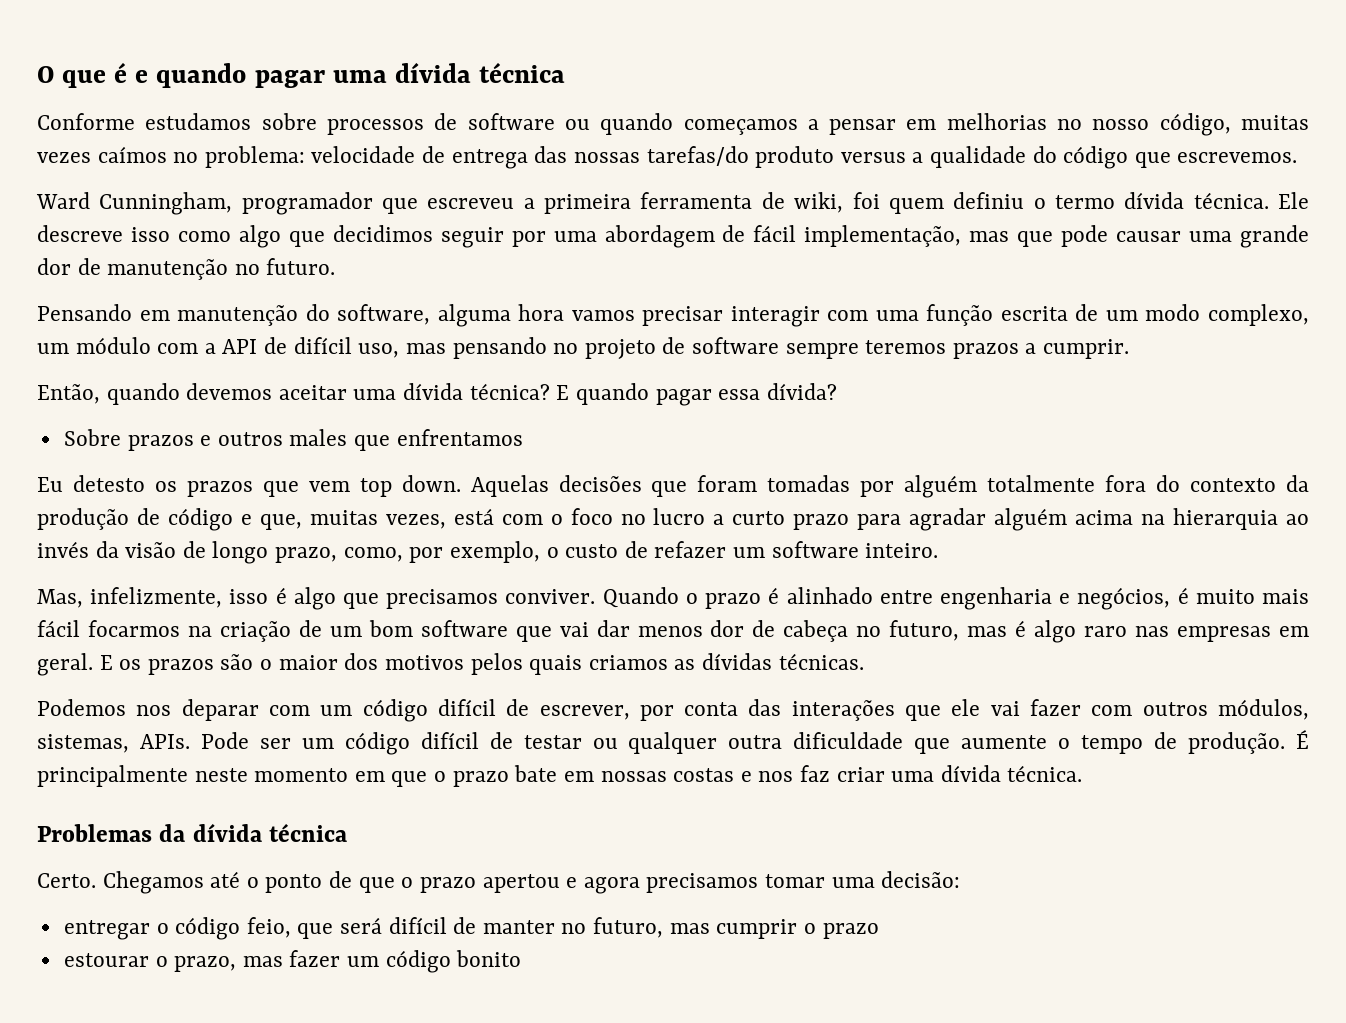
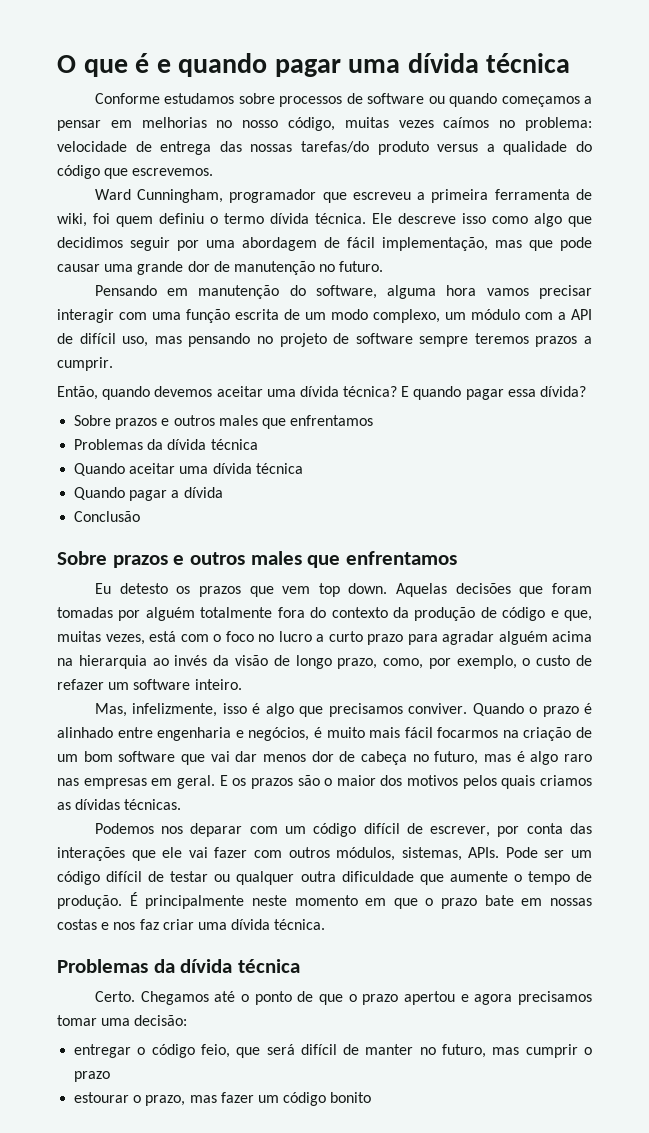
  E quando pagar essa dívida?
+ Sobre prazos e outros males que enfrentamos
+ Problemas da dívida técnica
+ Quando aceitar uma dívida técnica
+ Quando pagar a dívida
+ Conclusão

